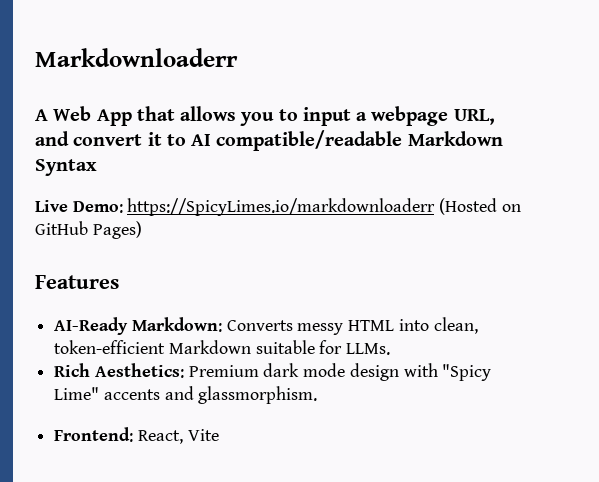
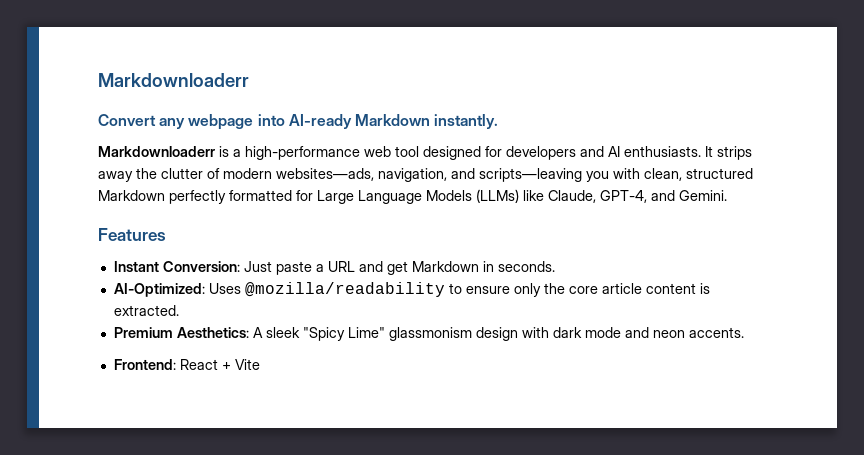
- A Web App that allows you to input a webpage URL, and convert it to AI compatible/readable Markdown Syntax
- Live Demo: https://SpicyLimes.io/markdownloaderr (Hosted on GitHub Pages)
+ Convert any webpage into AI-ready Markdown instantly.
+ Markdownloaderr is a high-performance web tool designed for developers and AI enthusiasts. It strips away the clutter of modern websites—ads, navigation, and scripts—leaving you with clean, structured Markdown perfectly formatted for Large Language Models (LLMs) like Claude, GPT-4, and Gemini.
  Features
- AI-Ready Markdown: Converts messy HTML into clean, token-efficient Markdown suitable for LLMs.
- Rich Aesthetics: Premium dark mode design with "Spicy Lime" accents and glassmorphism.
+ Instant Conversion: Just paste a URL and get Markdown in seconds.
+ AI-Optimized: Uses @mozilla/readability to ensure only the core article content is extracted.
+ Premium Aesthetics: A sleek "Spicy Lime" glassmonism design with dark mode and neon accents.
- Frontend: React, Vite
+ Frontend: React + Vite

